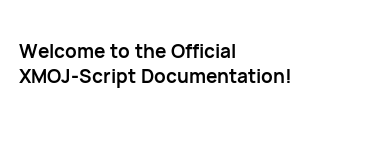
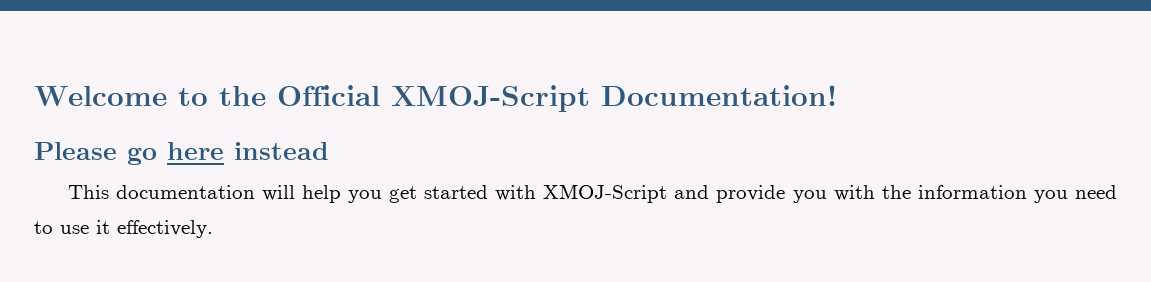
+ Please go here instead
+ This documentation will help you get started with XMOJ-Script and provide you with the information you need to use it effectively.

